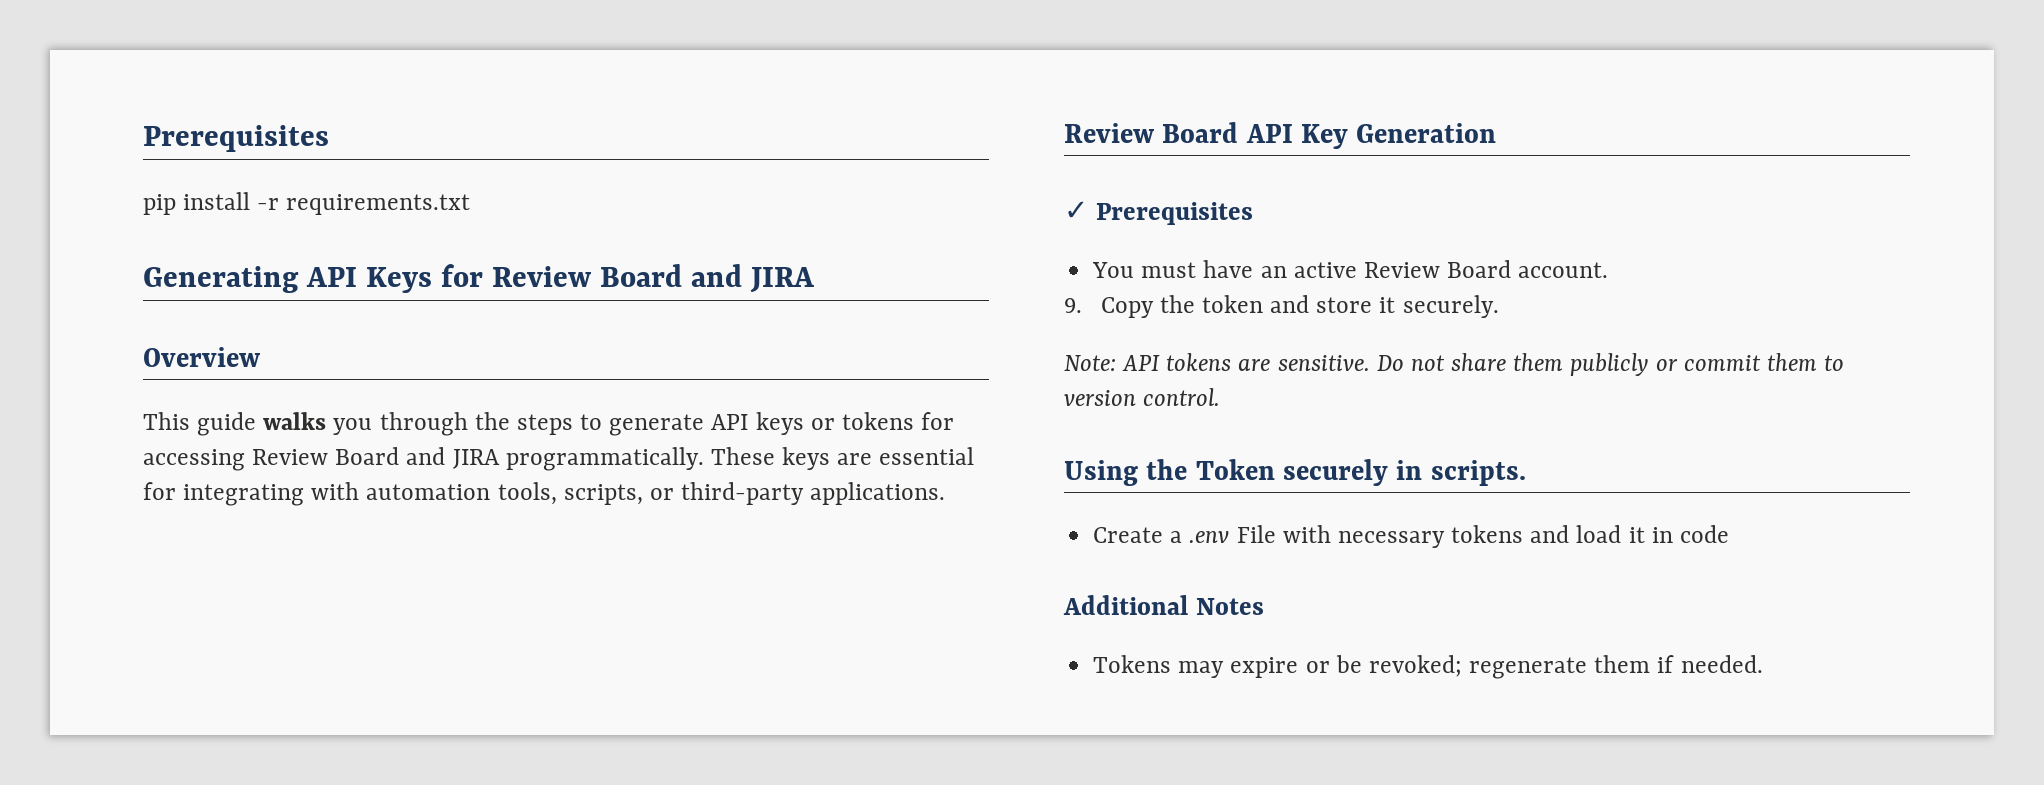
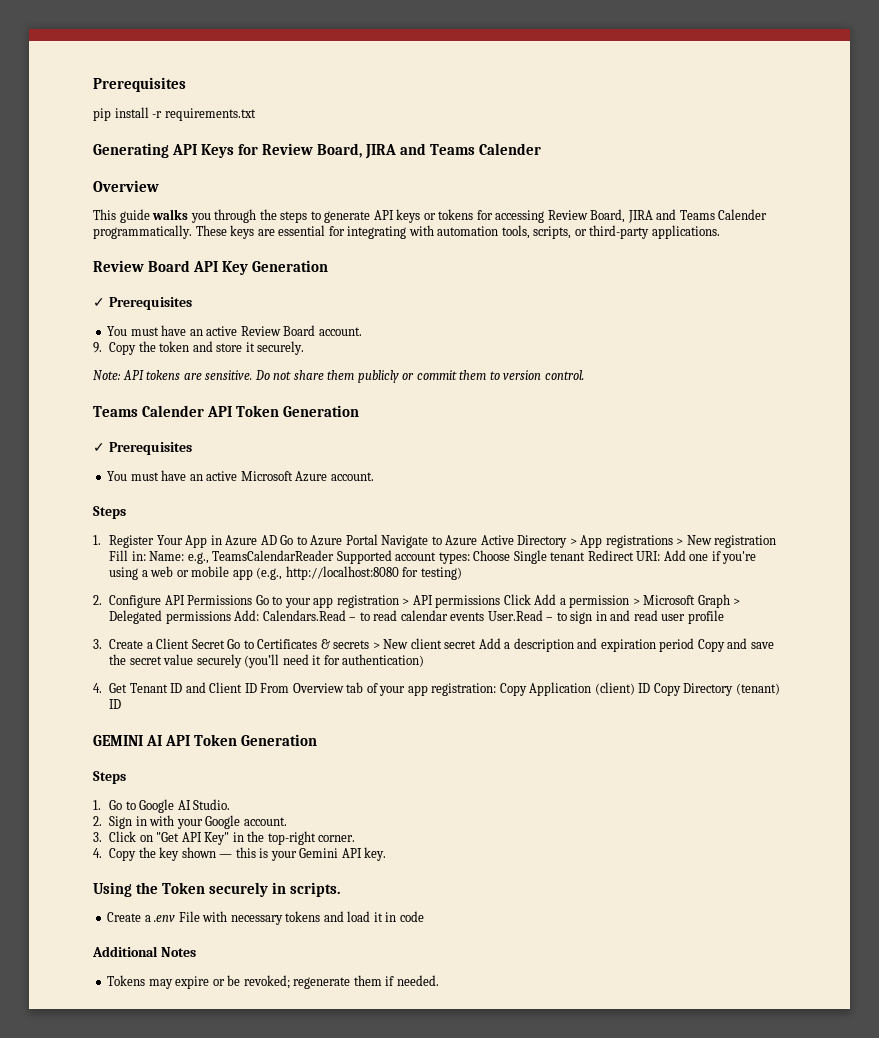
- Generating API Keys for Review Board and JIRA
+ Generating API Keys for Review Board, JIRA and Teams Calender
- This guide walks you through the steps to generate API keys or tokens for accessing Review Board and JIRA programmatically.
+ This guide walks you through the steps to generate API keys or tokens for accessing Review Board, JIRA and Teams Calender programmatically.
+ Teams Calender API Token Generation
+ ✓ Prerequisites
+ You must have an active Microsoft Azure account.
+ Steps
+ 1. Register Your App in Azure AD Go to Azure Portal Navigate to Azure Active Directory > App registrations > New registration Fill in: Name: e.g., TeamsCalendarReader Supported account types: Choose Single tenant Redirect URI: Add one if you're using a web or mobile app (e.g., http://localhost:8080 for testing)
+ 2. Configure API Permissions Go to your app registration > API permissions Click Add a permission > Microsoft Graph > Delegated permissions Add: Calendars.Read – to read calendar events User.Read – to sign in and read user profile
+ 3. Create a Client Secret Go to Certificates & secrets > New client secret Add a description and expiration period Copy and save the secret value securely (you’ll need it for authentication)
+ 4. Get Tenant ID and Client ID From Overview tab of your app registration: Copy Application (client) ID Copy Directory (tenant) ID
+ GEMINI AI API Token Generation
+ Steps
+ 1. Go to Google AI Studio.
+ 2. Sign in with your Google account.
+ 3. Click on "Get API Key" in the top-right corner.
+ 4. Copy the key shown — this is your Gemini API key.

